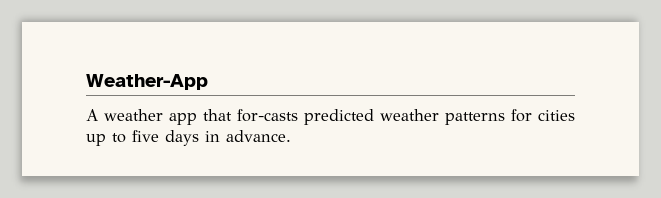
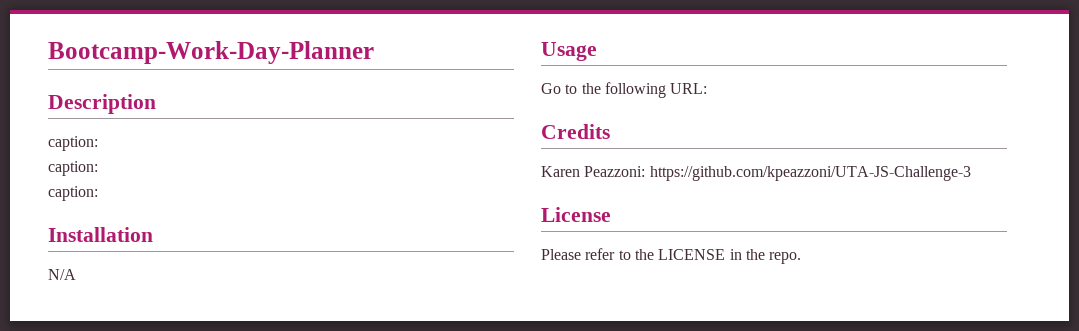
- Weather-App
- A weather app that for-casts predicted weather patterns for cities up to five days in advance.
+ Bootcamp-Work-Day-Planner
+ Description
+ caption:
+ caption:
+ caption:
+ Installation
+ N/A
+ Usage
+ Go to the following URL:
+ Credits
+ Karen Peazzoni: https://github.com/kpeazzoni/UTA-JS-Challenge-3
+ License
+ Please refer to the LICENSE in the repo.

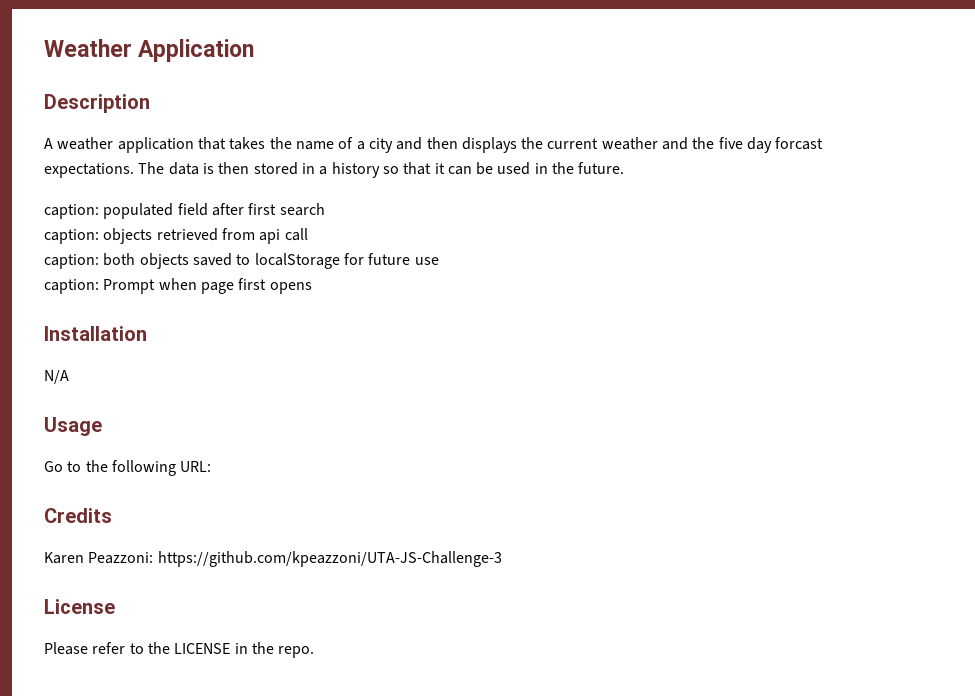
- Bootcamp-Work-Day-Planner
+ Weather Application
  Description
- caption:
- caption:
- caption:
+ A weather application that takes the name of a city and then displays the current weather and the five day forcast expectations. The data is then stored in a history so that it can be used in the future.
+ caption: populated field after first search
+ caption: objects retrieved from api call
+ caption: both objects saved to localStorage for future use
+ caption: Prompt when page first opens

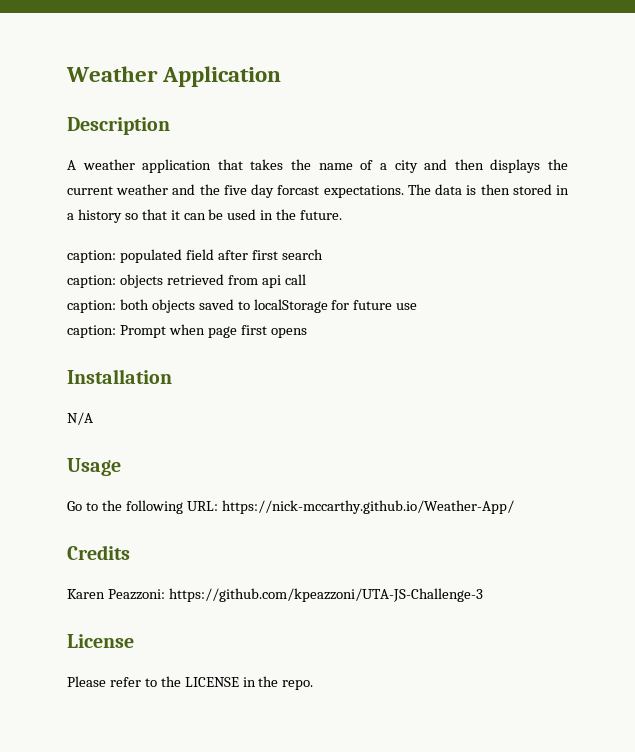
- Go to the following URL:
+ Go to the following URL: https://nick-mccarthy.github.io/Weather-App/

